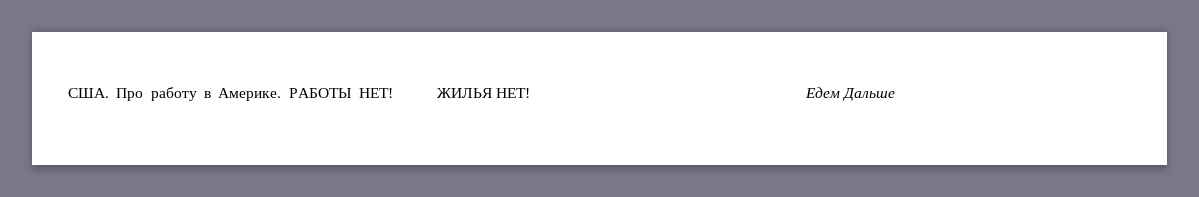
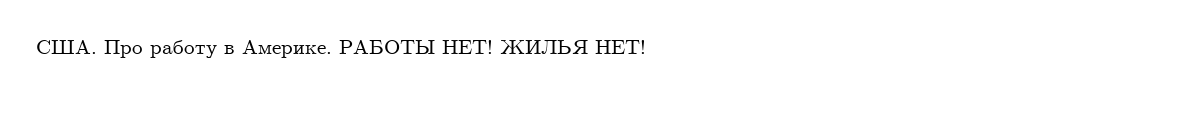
- Едем Дальше

